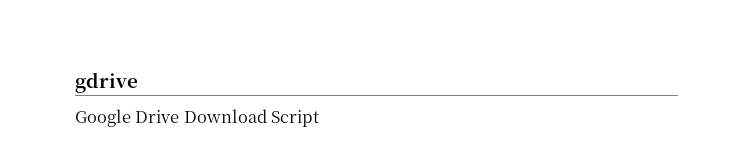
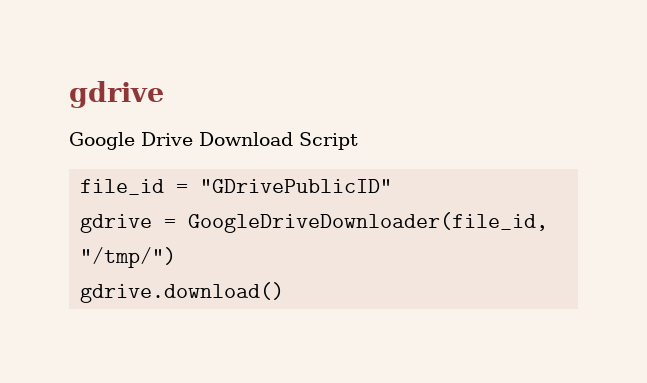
+ file_id = "GDrivePublicID"
+ gdrive = GoogleDriveDownloader(file_id, "/tmp/")
+ gdrive.download()

